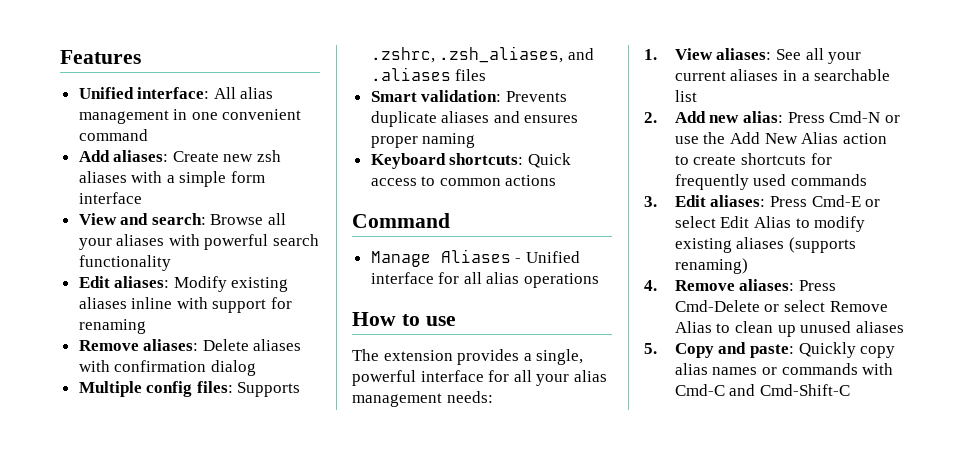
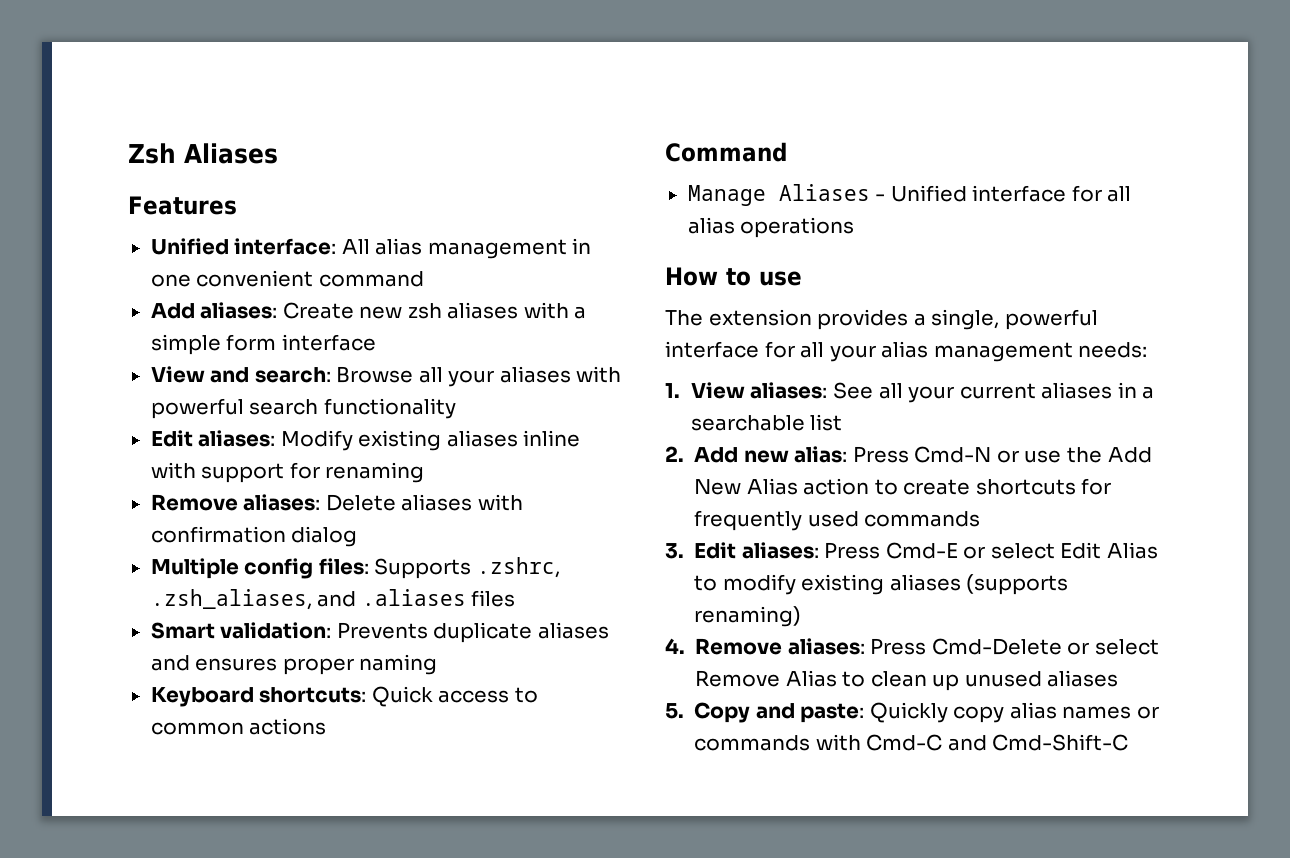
+ Zsh Aliases

